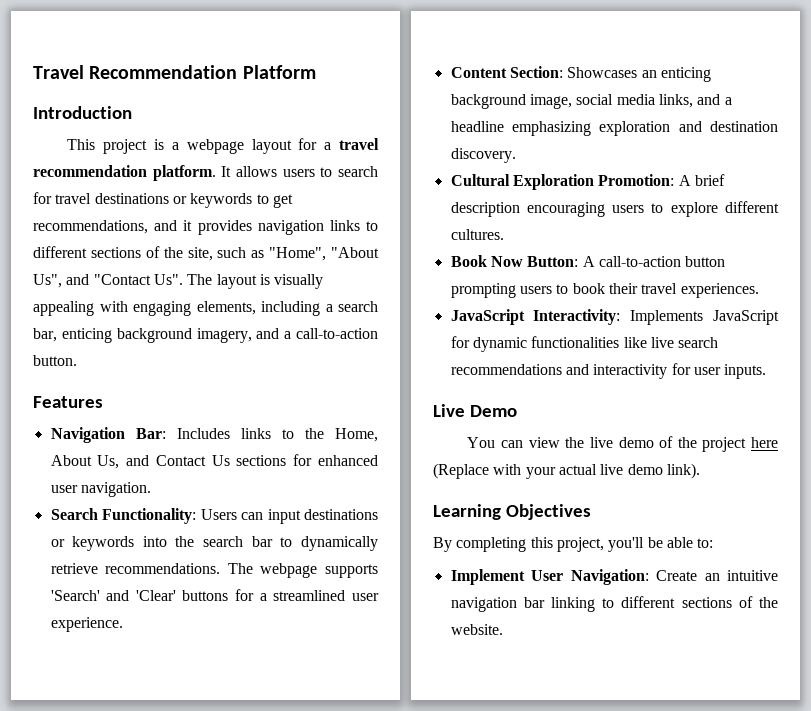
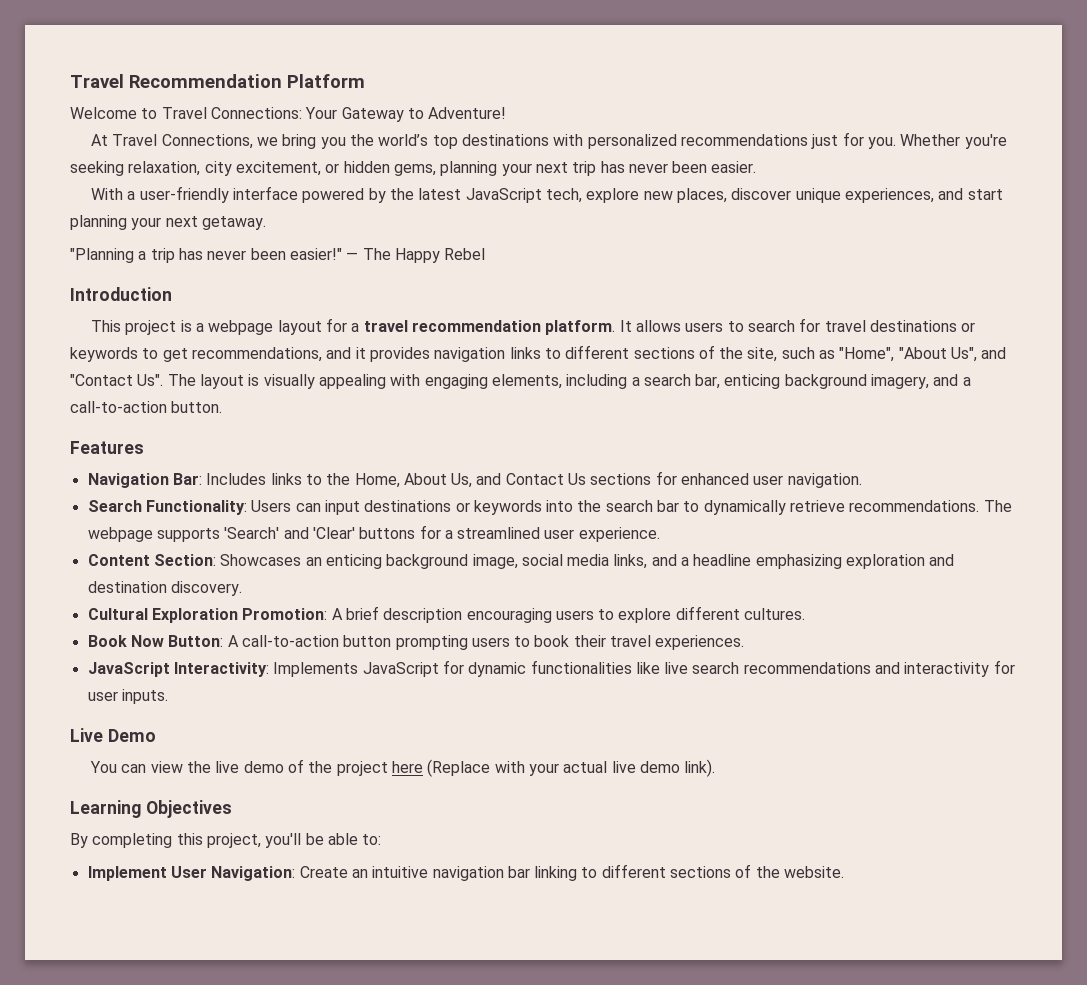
+ Welcome to Travel Connections: Your Gateway to Adventure!
+ At Travel Connections, we bring you the world’s top destinations with personalized recommendations just for you. Whether you're seeking relaxation, city excitement, or hidden gems, planning your next trip has never been easier.
+ With a user-friendly interface powered by the latest JavaScript tech, explore new places, discover unique experiences, and start planning your next getaway.
+ "Planning a trip has never been easier!" — The Happy Rebel

